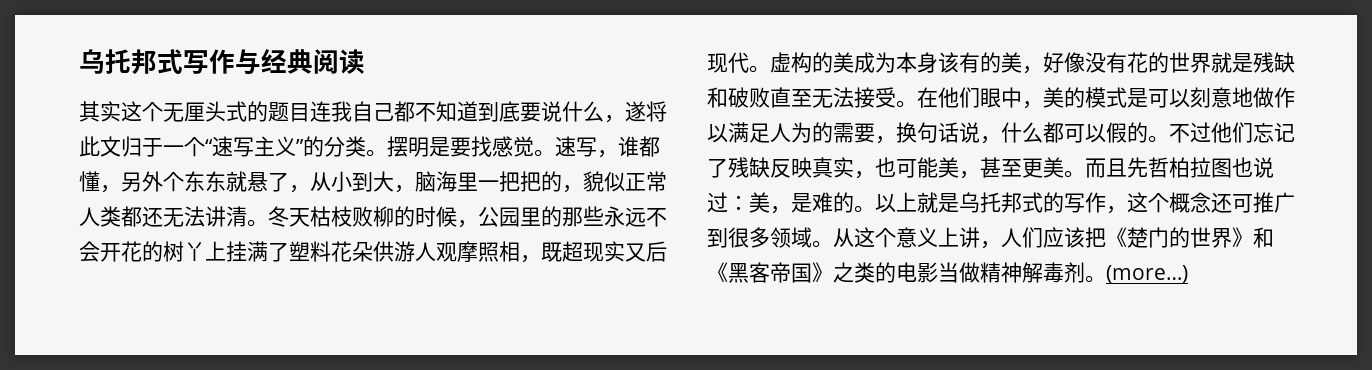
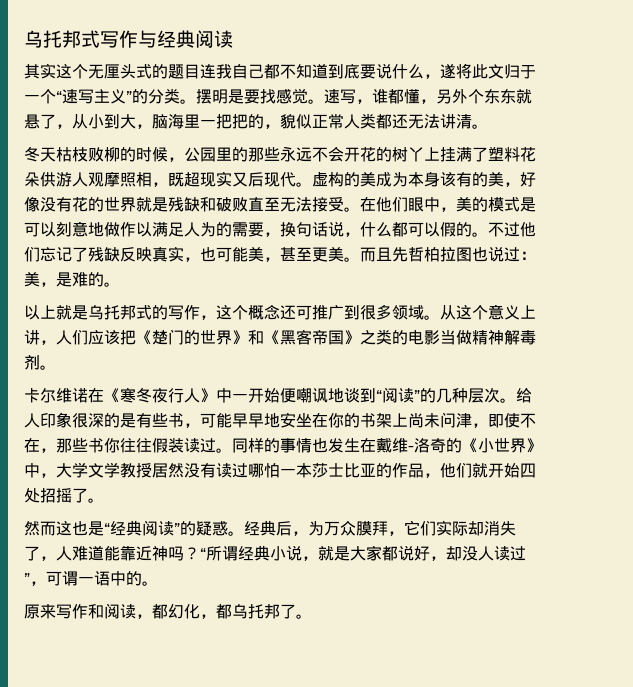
- 速写，谁都懂，另外个东东就悬了，从小到大，脑海里一把把的，貌似正常人类都还无法讲清。冬天枯枝败柳的时候，公园里的那些永远不会开花的树丫上挂满了塑料花朵供游人观摩照相，既超现实又后现代。
+ 速写，谁都懂，另外个东东就悬了，从小到大，脑海里一把把的，貌似正常人类都还无法讲清。
+ 冬天枯枝败柳的时候，公园里的那些永远不会开花的树丫上挂满了塑料花朵供游人观摩照相，既超现实又后现代。
- 而且先哲柏拉图也说过：美，是难的。以上就是乌托邦式的写作，这个概念还可推广到很多领域。
+ 而且先哲柏拉图也说过：美，是难的。
+ 以上就是乌托邦式的写作，这个概念还可推广到很多领域。
- 从这个意义上讲，人们应该把《楚门的世界》和《黑客帝国》之类的电影当做精神解毒剂。(more…)
+ 从这个意义上讲，人们应该把《楚门的世界》和《黑客帝国》之类的电影当做精神解毒剂。
+ 卡尔维诺在《寒冬夜行人》中一开始便嘲讽地谈到“阅读”的几种层次。给人印象很深的是有些书，可能早早地安坐在你的书架上尚未问津，即使不在，那些书你往往假装读过。同样的事情也发生在戴维-洛奇的《小世界》中，大学文学教授居然没有读过哪怕一本莎士比亚的作品，他们就开始四处招摇了。
+ 然而这也是“经典阅读”的疑惑。经典后，为万众膜拜，它们实际却消失了，人难道能靠近神吗？“所谓经典小说，就是大家都说好，却没人读过”，可谓一语中的。
+ 原来写作和阅读，都幻化，都乌托邦了。

